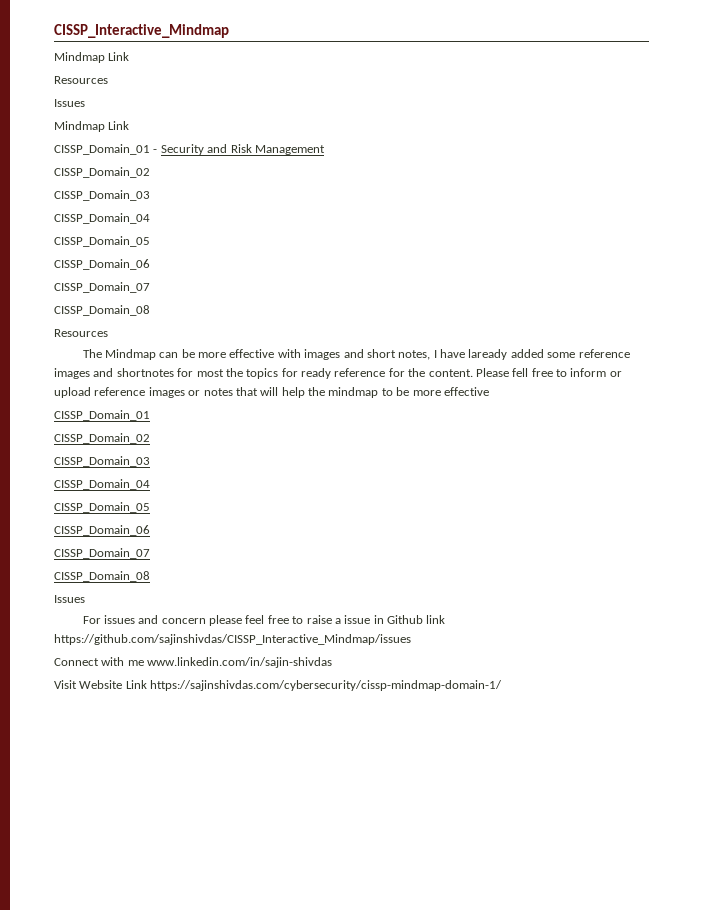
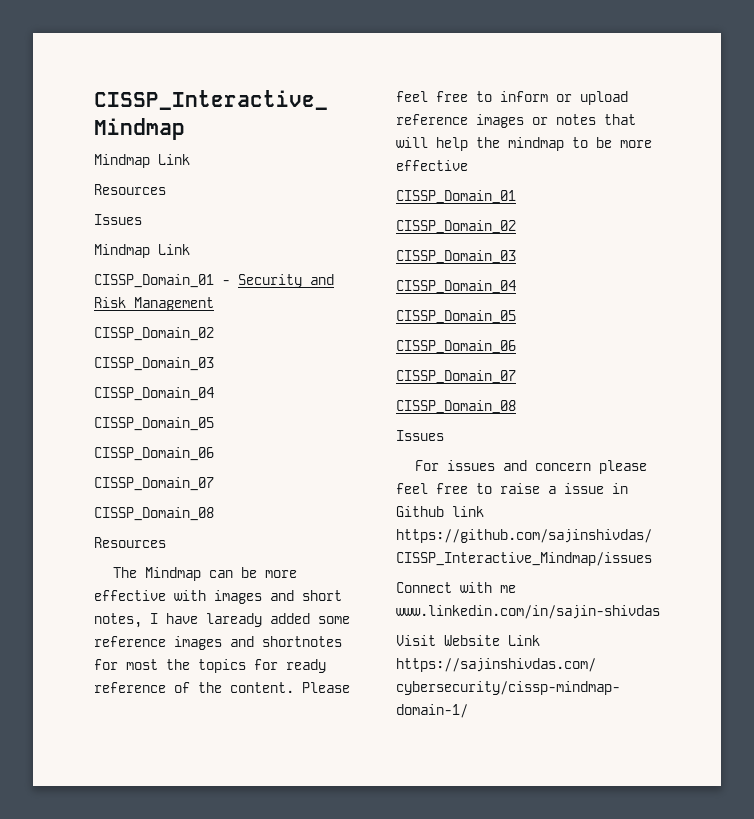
- The Mindmap can be more effective with images and short notes, I have laready added some reference images and shortnotes for most the topics for ready reference for the content.
+ The Mindmap can be more effective with images and short notes, I have laready added some reference images and shortnotes for most the topics for ready reference of the content.
- Please fell free to inform or upload reference images or notes that will help the mindmap to be more effective
+ Please feel free to inform or upload reference images or notes that will help the mindmap to be more effective

